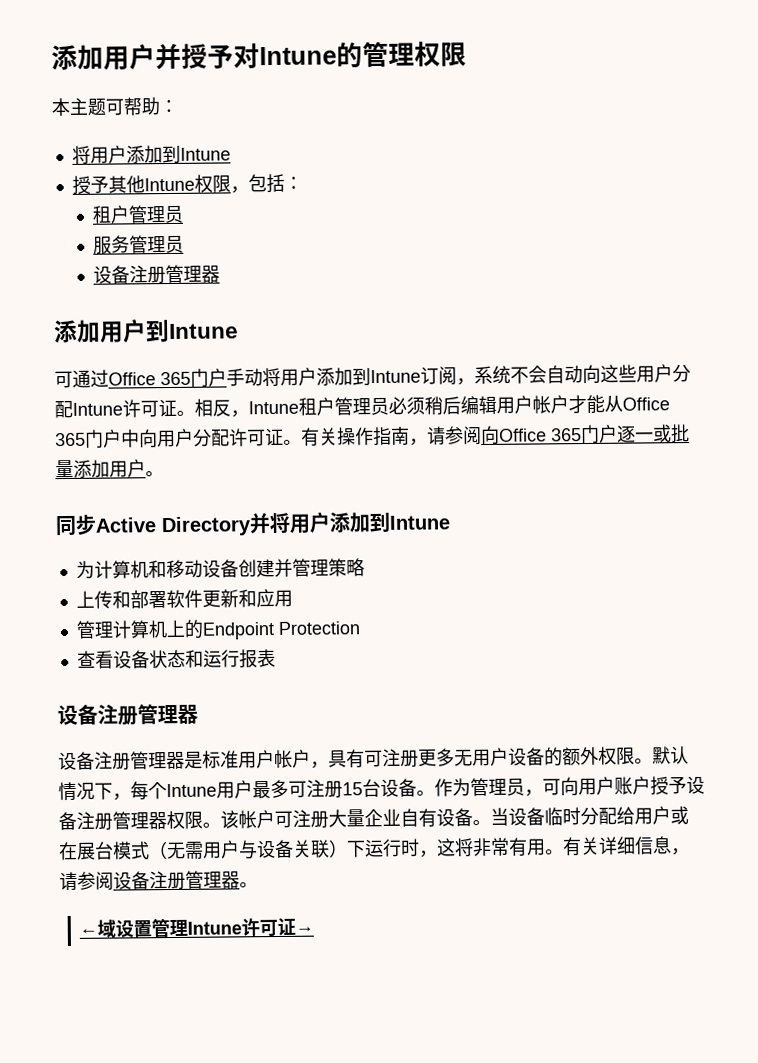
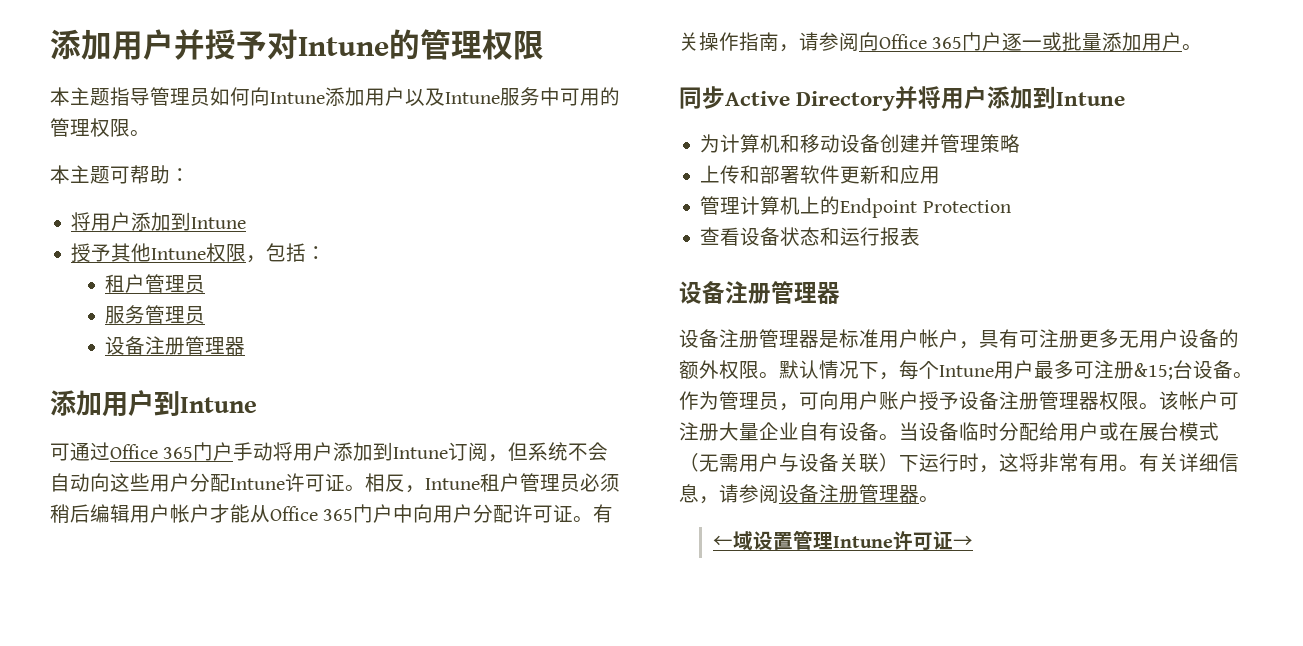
+ 本主题指导管理员如何向Intune添加用户以及Intune服务中可用的管理权限。
- 可通过Office 365门户手动将用户添加到Intune订阅，系统不会自动向这些用户分配Intune许可证。
+ 可通过Office 365门户手动将用户添加到Intune订阅，但系统不会自动向这些用户分配Intune许可证。
- 默认情况下，每个Intune用户最多可注册15台设备。
+ 默认情况下，每个Intune用户最多可注册&15;台设备。

